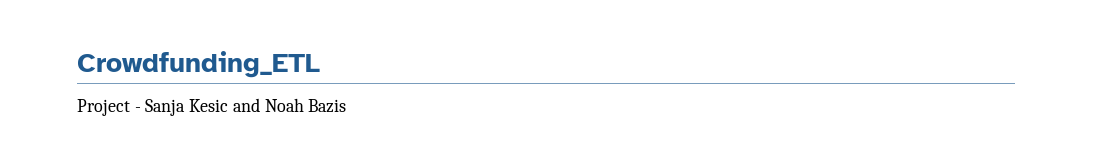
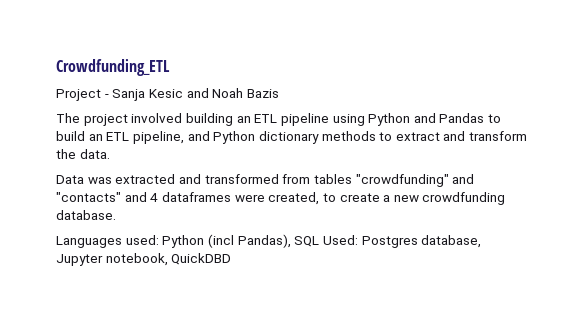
+ The project involved building an ETL pipeline using Python and Pandas to build an ETL pipeline, and Python dictionary methods to extract and transform the data.
+ Data was extracted and transformed from tables "crowdfunding" and "contacts" and 4 dataframes were created, to create a new crowdfunding database.
+ Languages used: Python (incl Pandas), SQL Used: Postgres database, Jupyter notebook, QuickDBD

